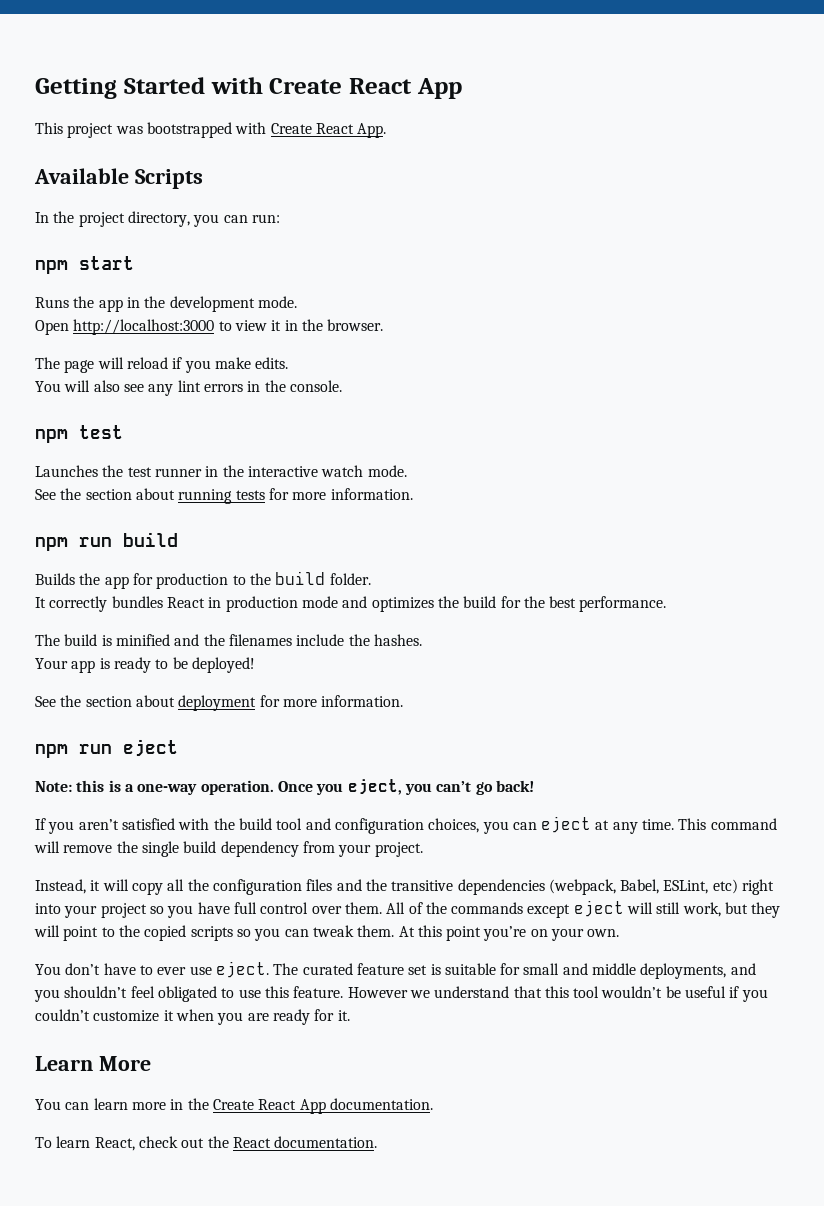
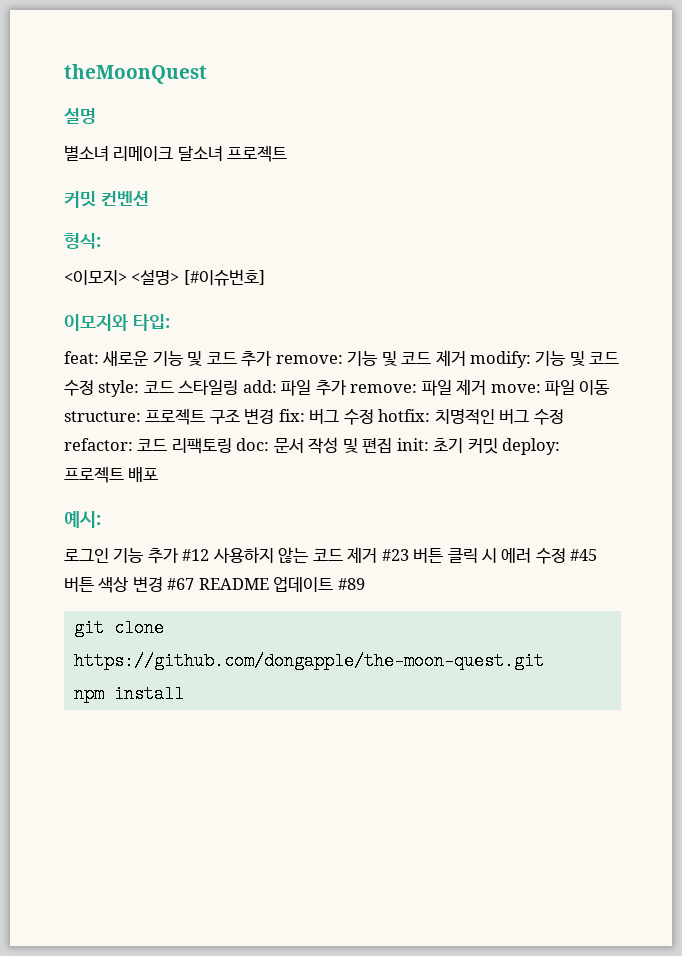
- Getting Started with Create React App
- This project was bootstrapped with Create React App.
- Available Scripts
- In the project directory, you can run:
- npm start
- Runs the app in the development mode.
- Open http://localhost:3000 to view it in the browser.
- The page will reload if you make edits.
- You will also see any lint errors in the console.
- npm test
- Launches the test runner in the interactive watch mode.
- See the section about running tests for more information.
- npm run build
- Builds the app for production to the build folder.
- It correctly bundles React in production mode and optimizes the build for the best performance.
- The build is minified and the filenames include the hashes.
- Your app is ready to be deployed!
- See the section about deployment for more information.
- npm run eject
- Note: this is a one-way operation. Once you eject, you can’t go back!
- If you aren’t satisfied with the build tool and configuration choices, you can eject at any time. This command will remove the single build dependency from your project.
- Instead, it will copy all the configuration files and the transitive dependencies (webpack, Babel, ESLint, etc) right into your project so you have full control over them. All of the commands except eject will still work, but they will point to the copied scripts so you can tweak them. At this point you’re on your own.
- You don’t have to ever use eject. The curated feature set is suitable for small and middle deployments, and you shouldn’t feel obligated to use this feature. However we understand that this tool wouldn’t be useful if you couldn’t customize it when you are ready for it.
- Learn More
- You can learn more in the Create React App documentation.
- To learn React, check out the React documentation.
+ theMoonQuest
+ 설명
+ 별소녀 리메이크 달소녀 프로젝트
+ 커밋 컨벤션
+ 형식:
+ <이모지> <설명> [#이슈번호]
+ 이모지와 타입:
+ feat: 새로운 기능 및 코드 추가 remove: 기능 및 코드 제거 modify: 기능 및 코드 수정 style: 코드 스타일링 add: 파일 추가 remove: 파일 제거 move: 파일 이동 structure: 프로젝트 구조 변경 fix: 버그 수정 hotfix: 치명적인 버그 수정 refactor: 코드 리팩토링 doc: 문서 작성 및 편집 init: 초기 커밋 deploy: 프로젝트 배포
+ 예시:
+ 로그인 기능 추가 #12 사용하지 않는 코드 제거 #23 버튼 클릭 시 에러 수정 #45 버튼 색상 변경 #67 README 업데이트 #89
+ git clone https://github.com/dongapple/the-moon-quest.git
+ npm install

